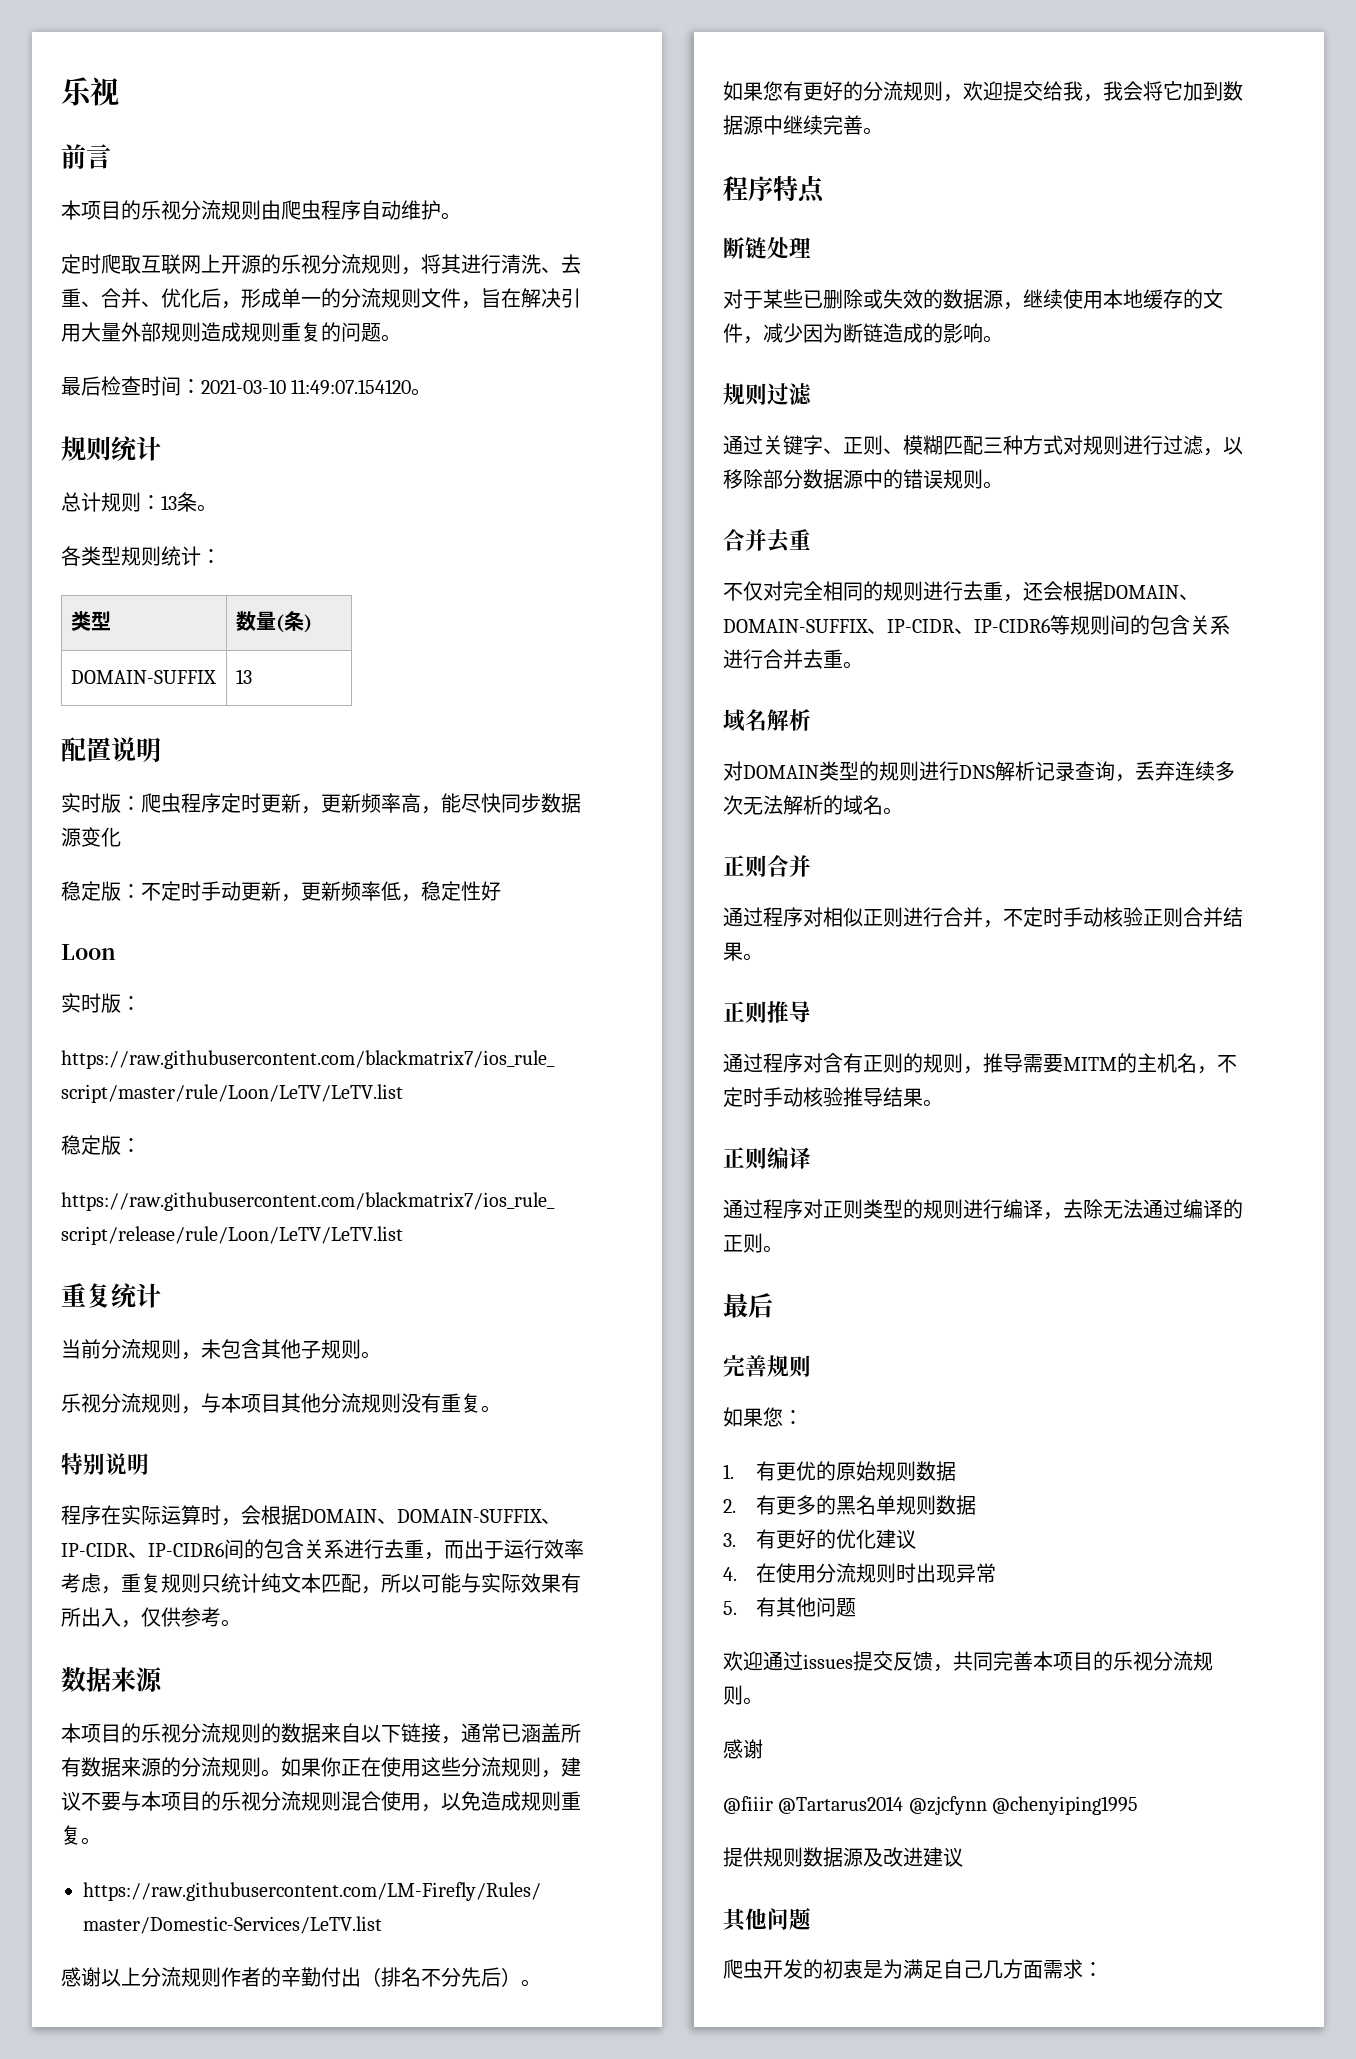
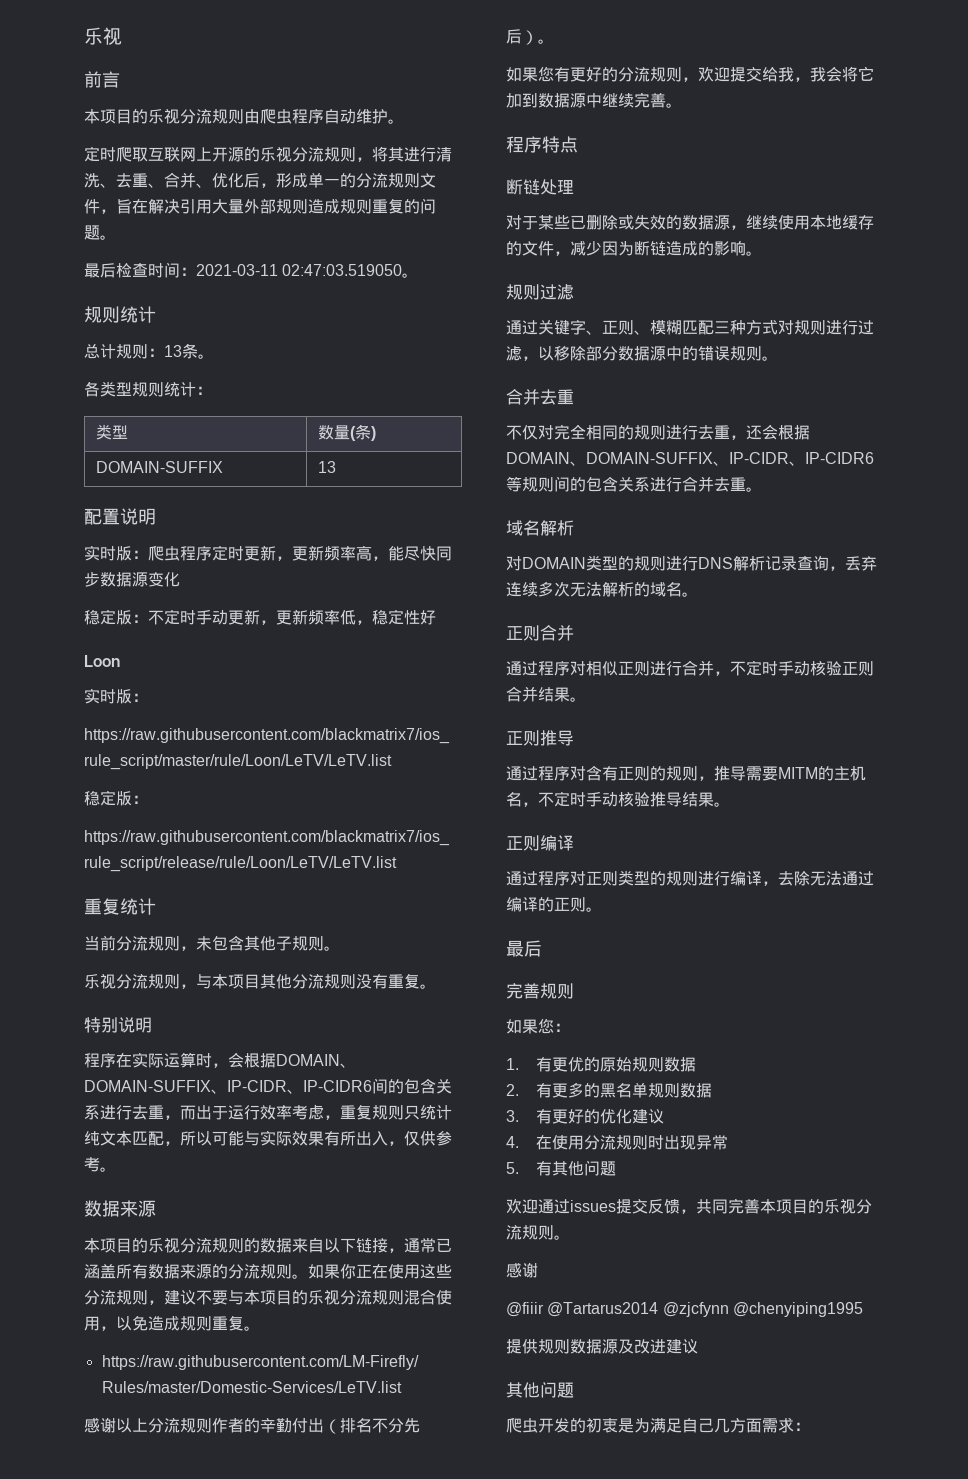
- 最后检查时间：2021-03-10 11:49:07.154120。
+ 最后检查时间：2021-03-11 02:47:03.519050。

